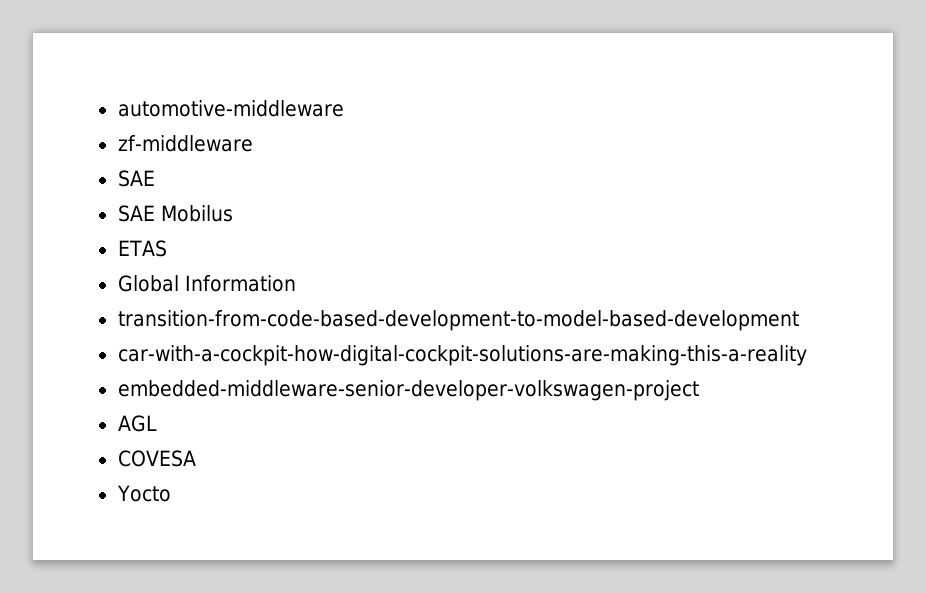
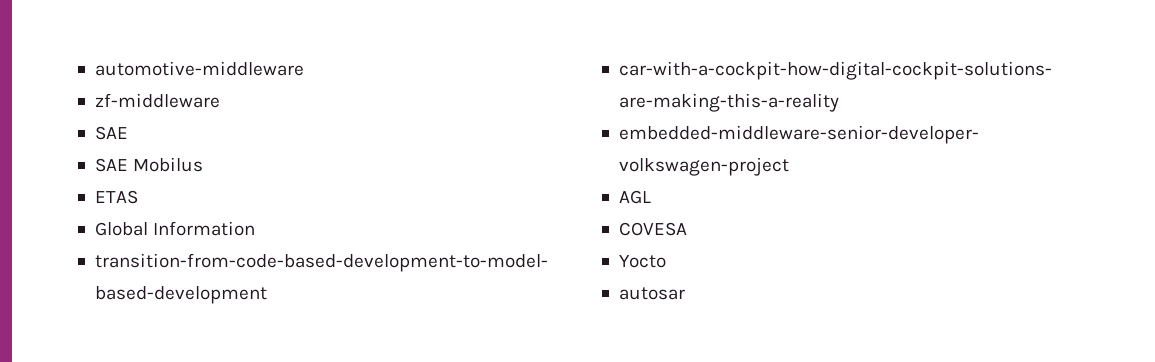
+ autosar

